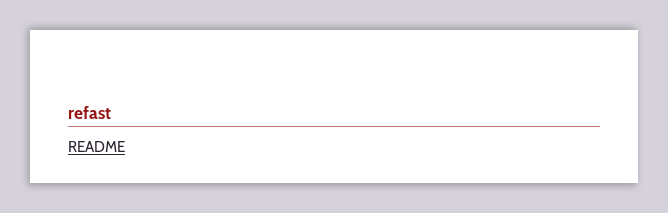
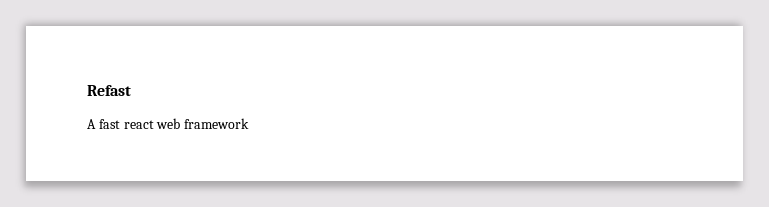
- refast
- README
+ Refast
+ A fast react web framework

